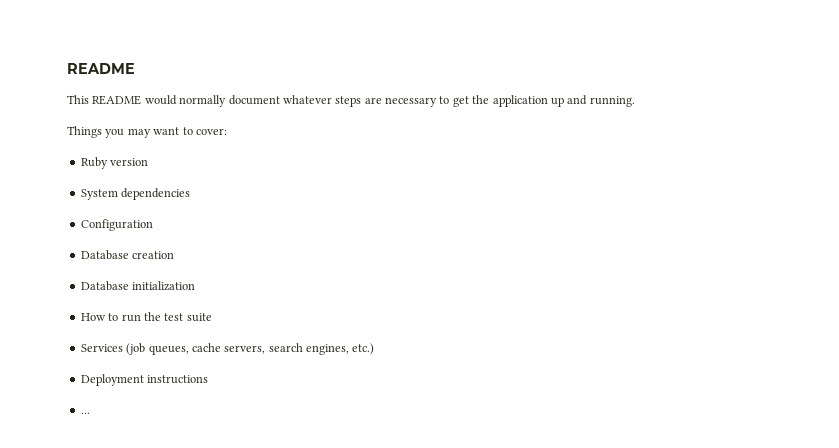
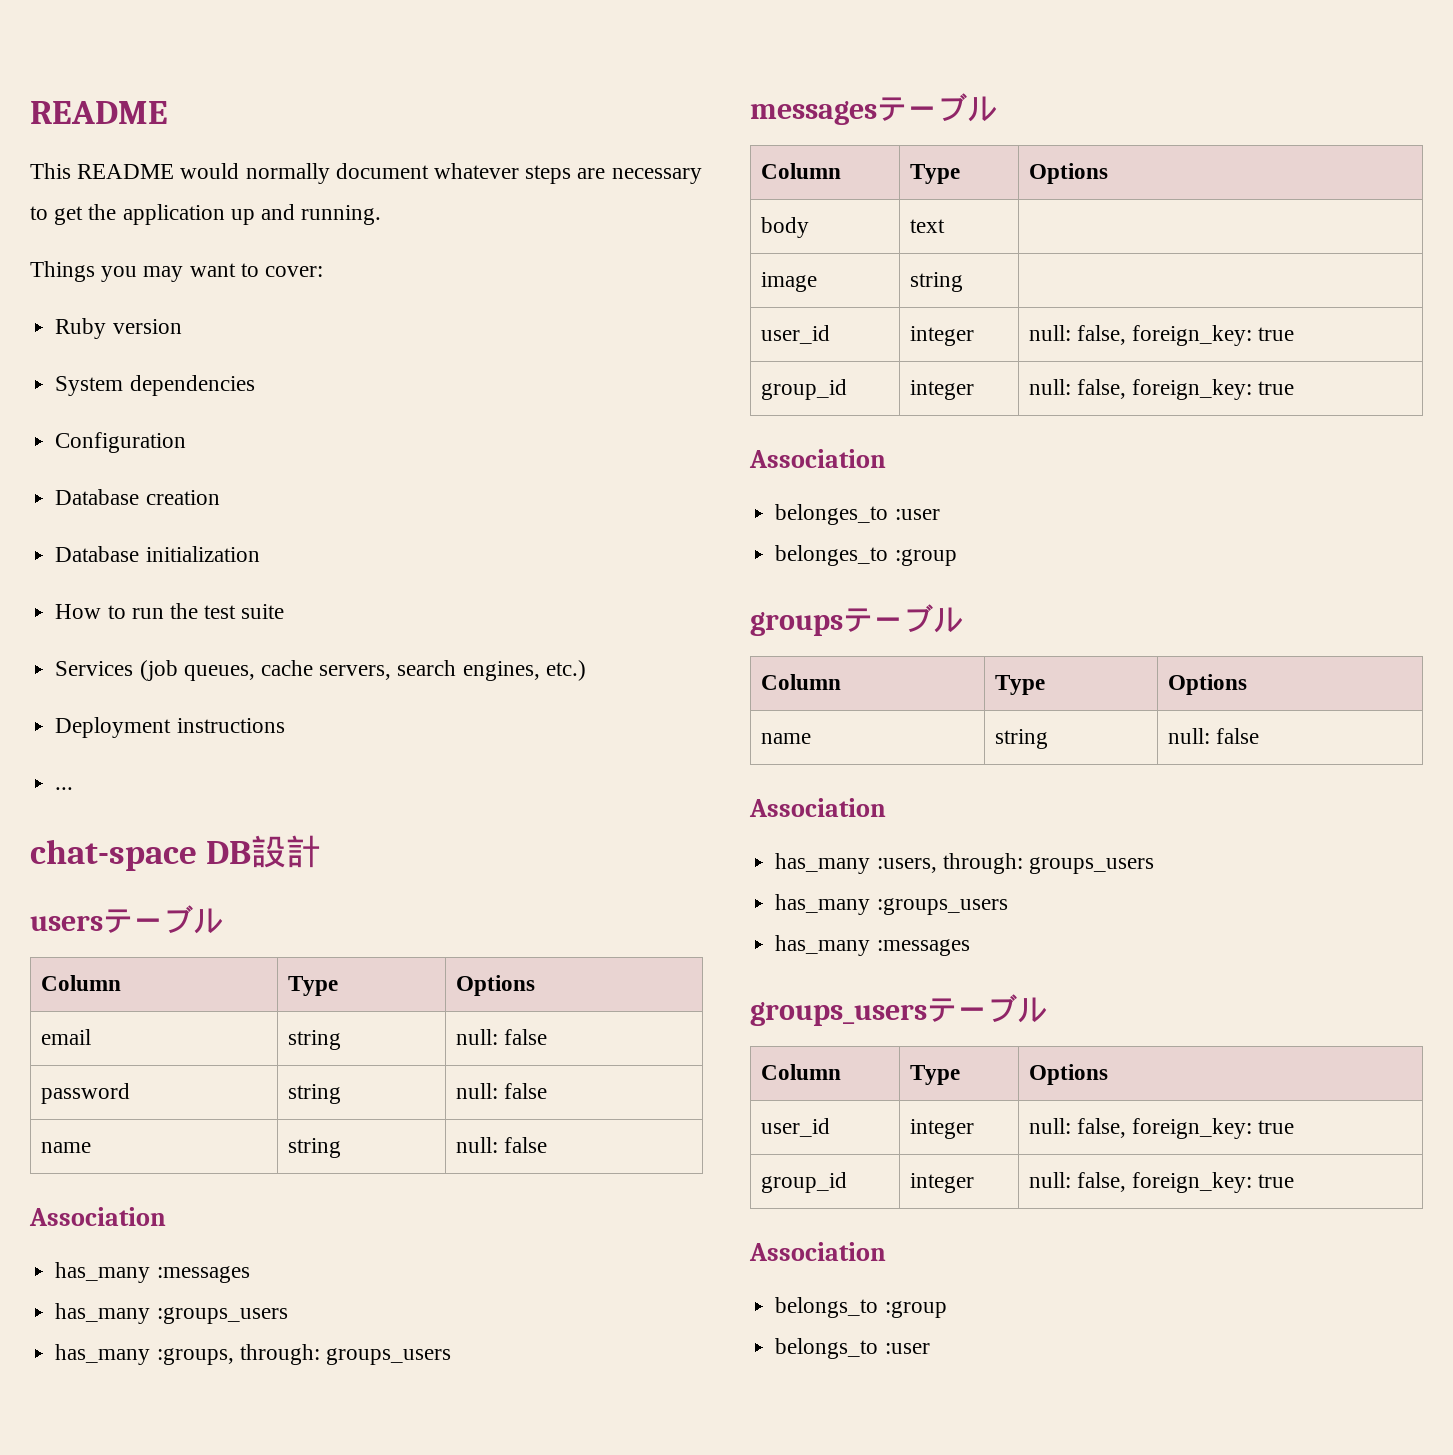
+ chat-space DB設計
+ usersテーブル
+ Column | Type | Options
+ email | string | null: false
+ password | string | null: false
+ name | string | null: false
+ Association
+ has_many :messages
+ has_many :groups_users
+ has_many :groups, through: groups_users
+ messagesテーブル
+ Column | Type | Options
+ body | text |
+ image | string |
+ user_id | integer | null: false, foreign_key: true
+ group_id | integer | null: false, foreign_key: true
+ Association
+ belonges_to :user
+ belonges_to :group
+ groupsテーブル
+ Column | Type | Options
+ name | string | null: false
+ Association
+ has_many :users, through: groups_users
+ has_many :groups_users
+ has_many :messages
+ groups_usersテーブル
+ Column | Type | Options
+ user_id | integer | null: false, foreign_key: true
+ group_id | integer | null: false, foreign_key: true
+ Association
+ belongs_to :group
+ belongs_to :user

